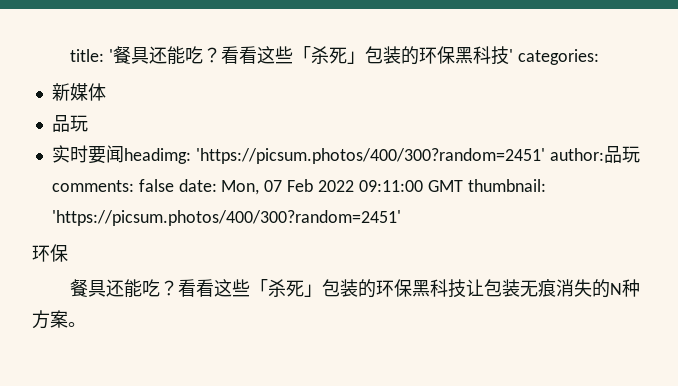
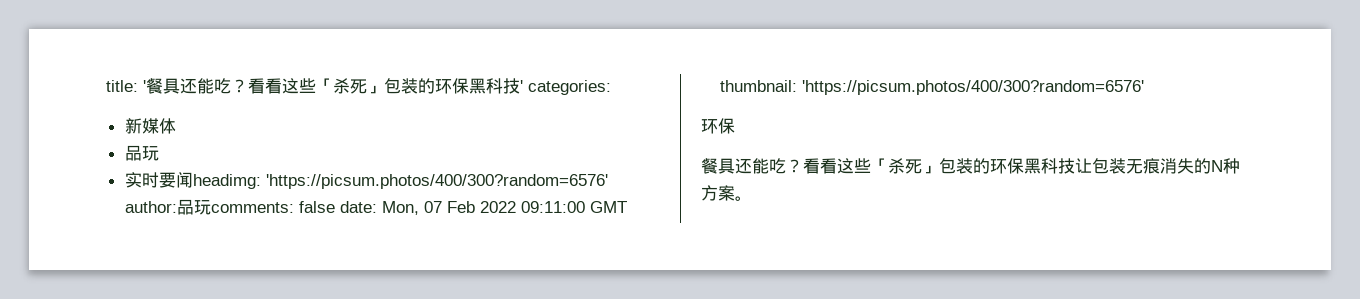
- 实时要闻headimg: 'https://picsum.photos/400/300?random=2451' author:品玩comments: false date: Mon, 07 Feb 2022 09:11:00 GMT thumbnail: 'https://picsum.photos/400/300?random=2451'
+ 实时要闻headimg: 'https://picsum.photos/400/300?random=6576' author:品玩comments: false date: Mon, 07 Feb 2022 09:11:00 GMT thumbnail: 'https://picsum.photos/400/300?random=6576'

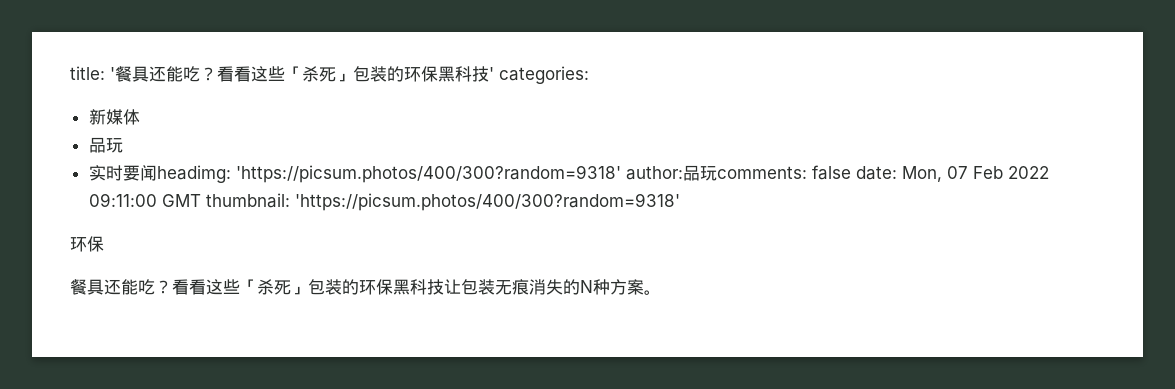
- 实时要闻headimg: 'https://picsum.photos/400/300?random=6576' author:品玩comments: false date: Mon, 07 Feb 2022 09:11:00 GMT thumbnail: 'https://picsum.photos/400/300?random=6576'
+ 实时要闻headimg: 'https://picsum.photos/400/300?random=9318' author:品玩comments: false date: Mon, 07 Feb 2022 09:11:00 GMT thumbnail: 'https://picsum.photos/400/300?random=9318'

